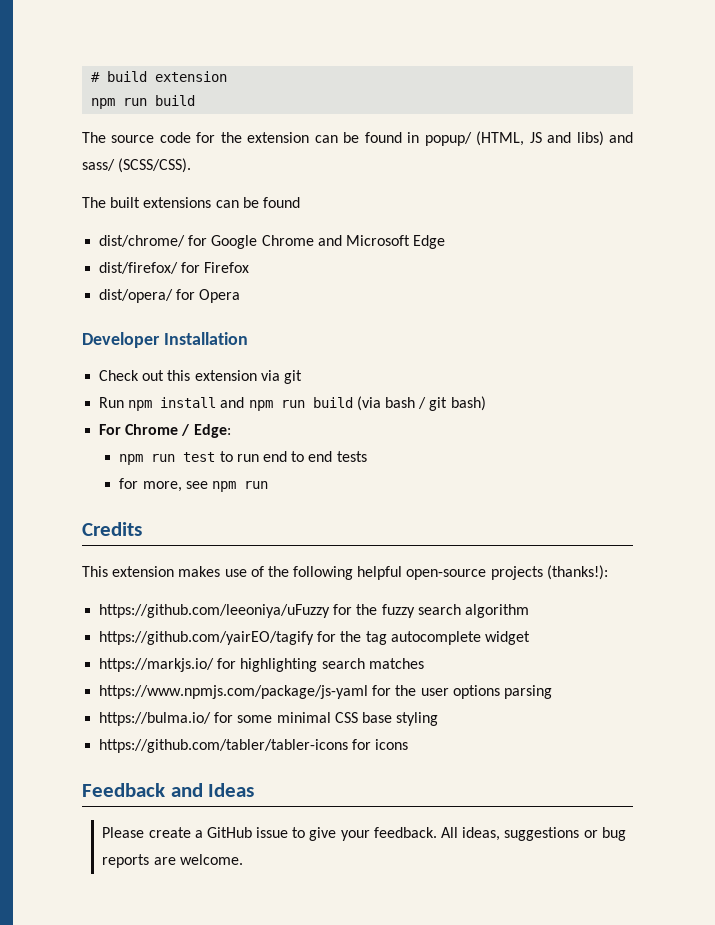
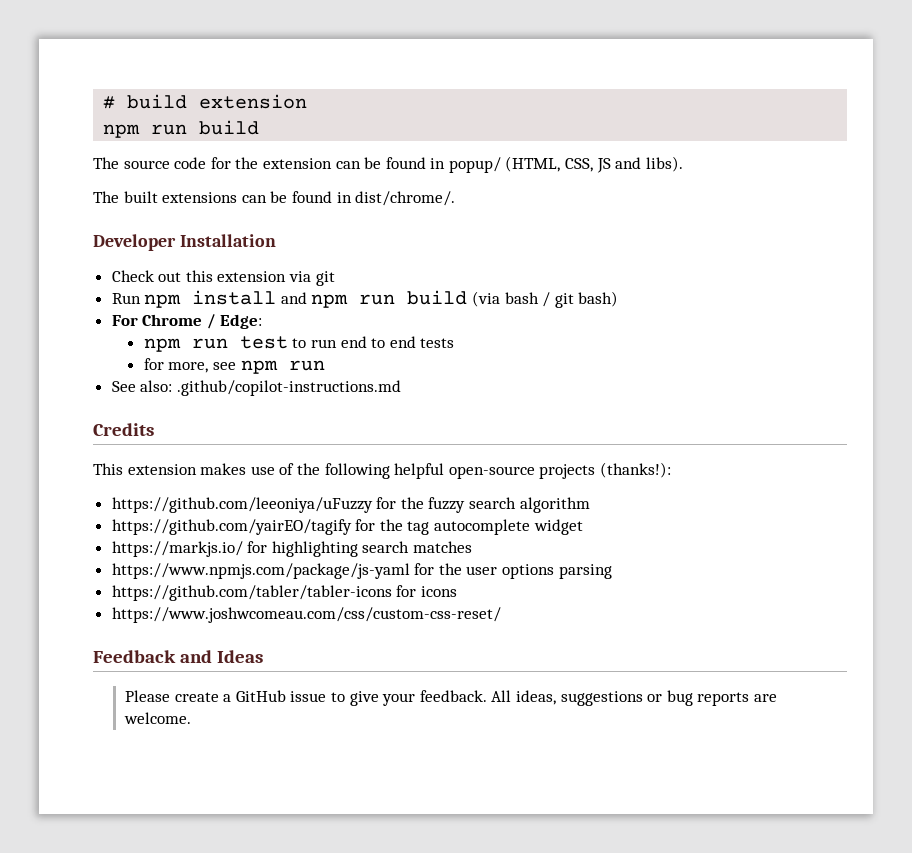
- The source code for the extension can be found in popup/ (HTML, JS and libs) and sass/ (SCSS/CSS).
+ The source code for the extension can be found in popup/ (HTML, CSS, JS and libs).
- The built extensions can be found
- dist/chrome/ for Google Chrome and Microsoft Edge
- dist/firefox/ for Firefox
- dist/opera/ for Opera
+ The built extensions can be found in dist/chrome/.
+ See also: .github/copilot-instructions.md
- https://bulma.io/ for some minimal CSS base styling
+ https://www.joshwcomeau.com/css/custom-css-reset/

